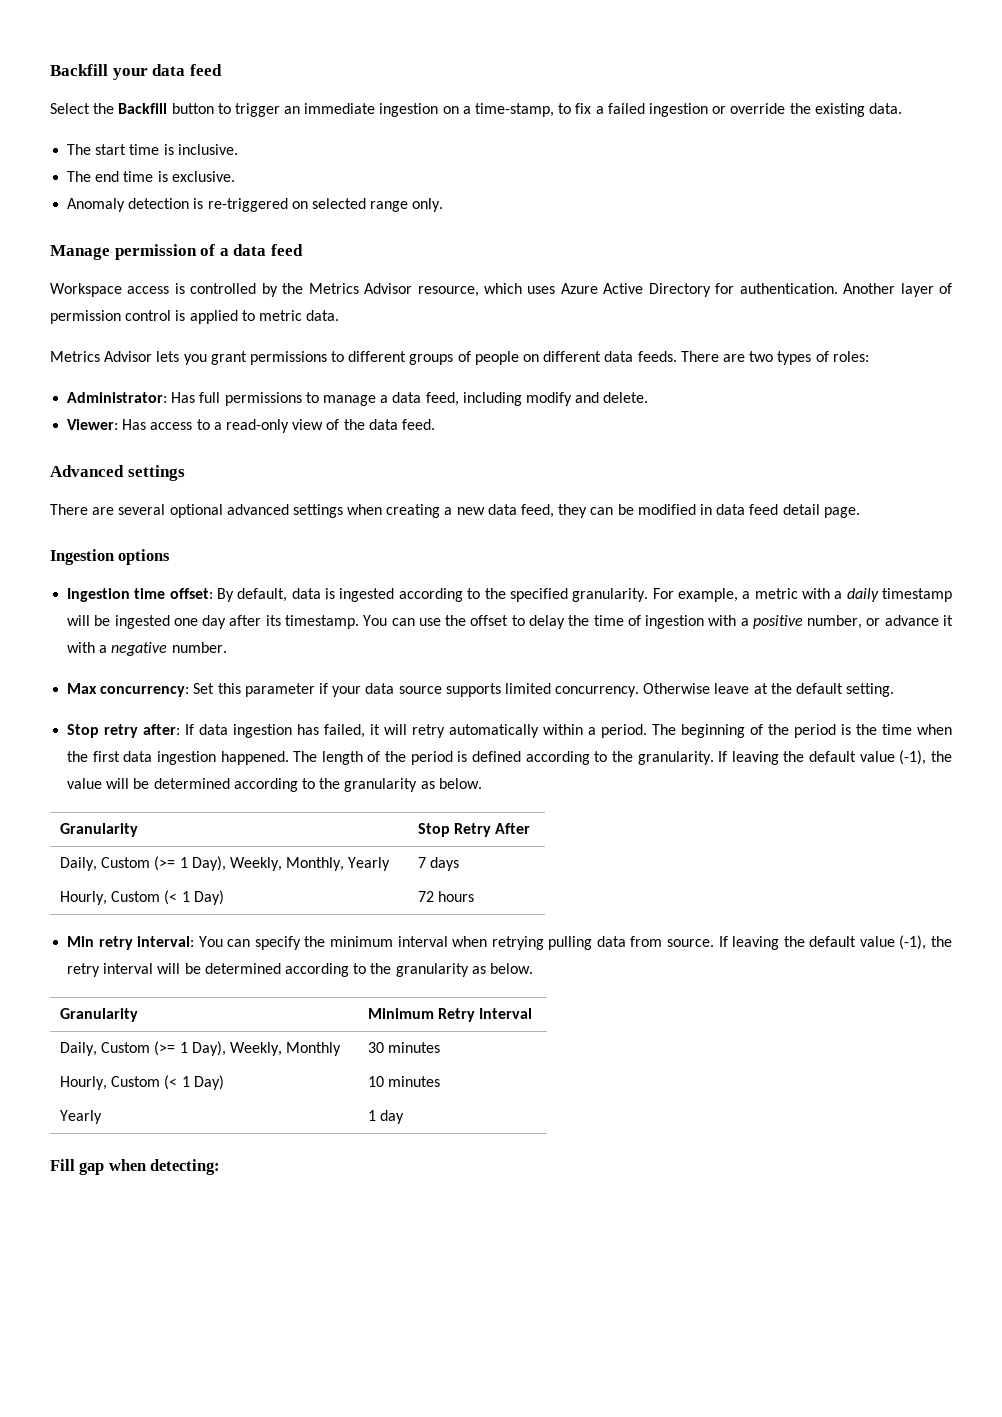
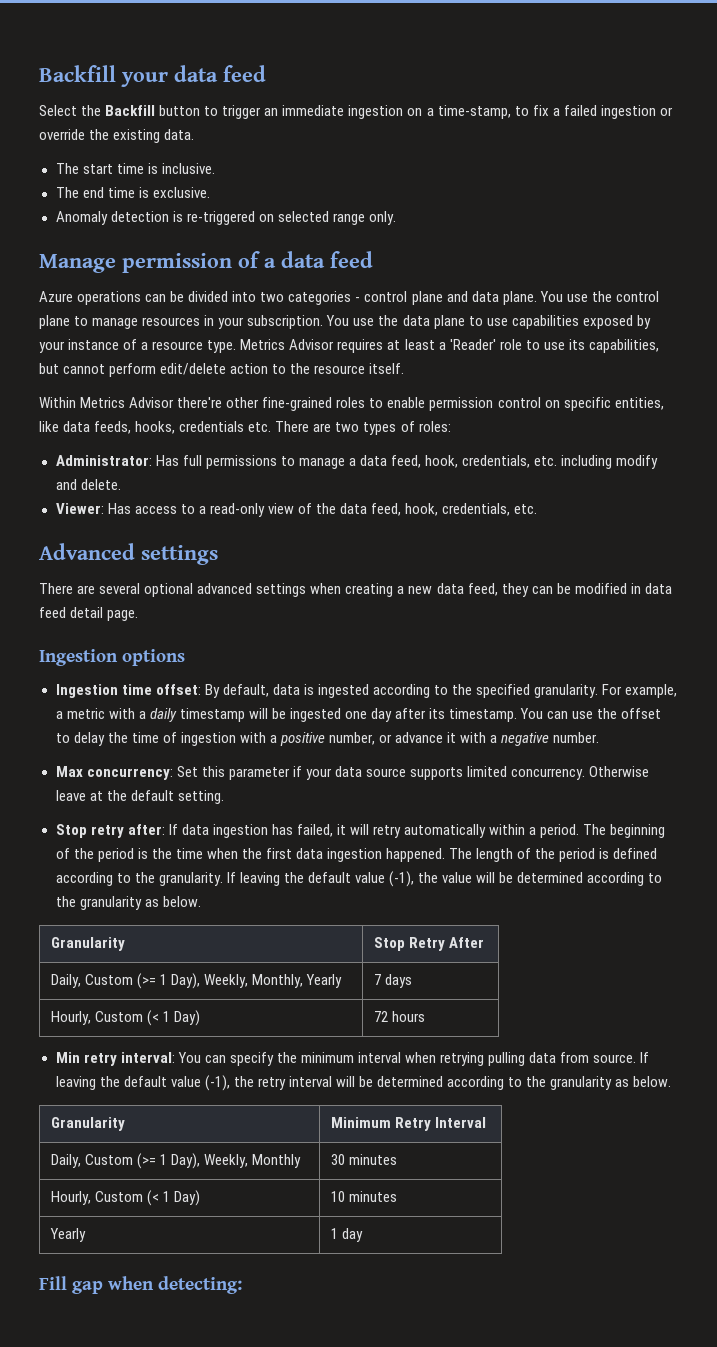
- Workspace access is controlled by the Metrics Advisor resource, which uses Azure Active Directory for authentication. Another layer of permission control is applied to metric data.
- Metrics Advisor lets you grant permissions to different groups of people on different data feeds. There are two types of roles:
+ Azure operations can be divided into two categories - control plane and data plane. You use the control plane to manage resources in your subscription. You use the data plane to use capabilities exposed by your instance of a resource type. Metrics Advisor requires at least a 'Reader' role to use its capabilities, but cannot perform edit/delete action to the resource itself.
+ Within Metrics Advisor there're other fine-grained roles to enable permission control on specific entities, like data feeds, hooks, credentials etc. There are two types of roles:
- Administrator: Has full permissions to manage a data feed, including modify and delete.
+ Administrator: Has full permissions to manage a data feed, hook, credentials, etc. including modify and delete.
- Viewer: Has access to a read-only view of the data feed.
+ Viewer: Has access to a read-only view of the data feed, hook, credentials, etc.

